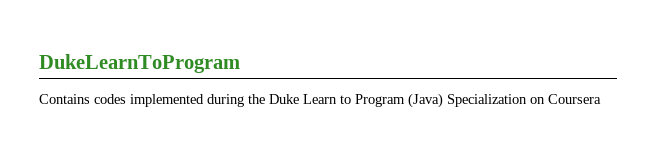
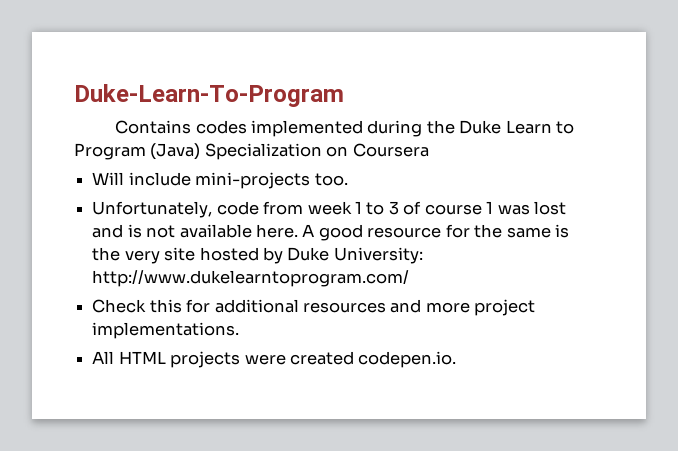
- DukeLearnToProgram
+ Duke-Learn-To-Program
+ Will include mini-projects too.
+ Unfortunately, code from week 1 to 3 of course 1 was lost and is not available here. A good resource for the same is the very site hosted by Duke University: http://www.dukelearntoprogram.com/
+ Check this for additional resources and more project implementations.
+ All HTML projects were created codepen.io.

